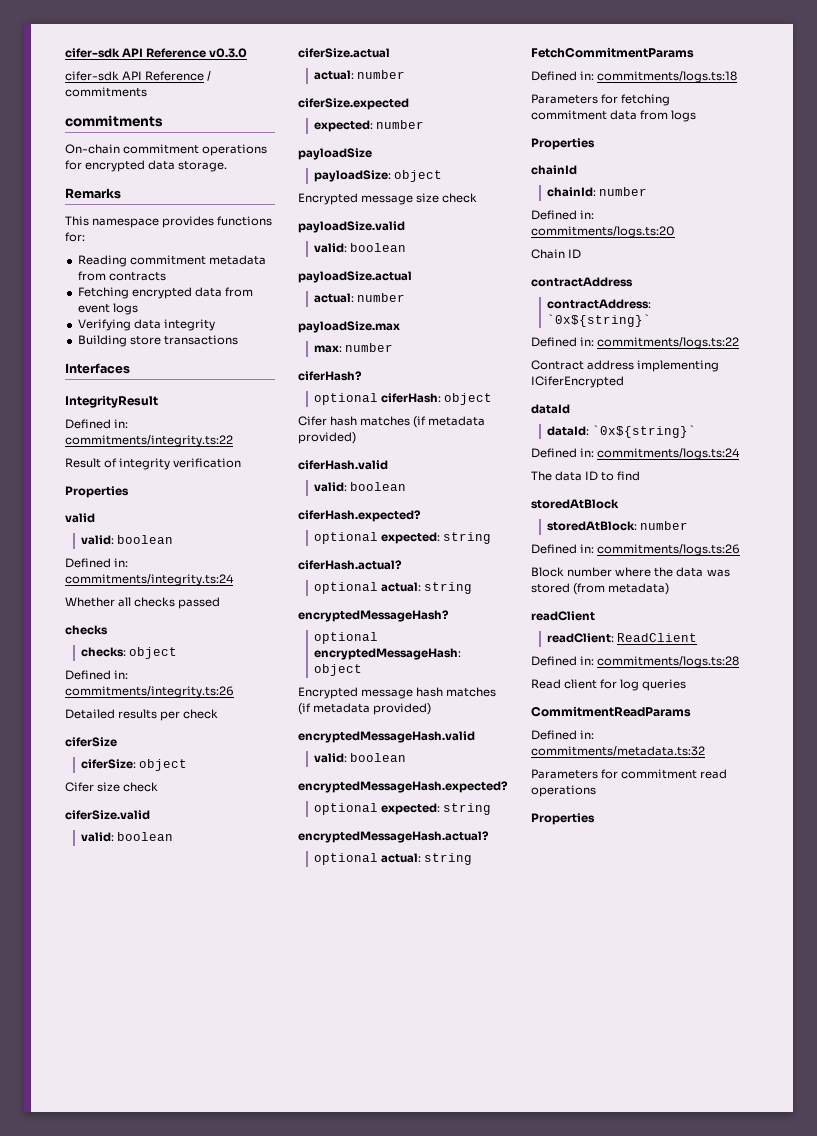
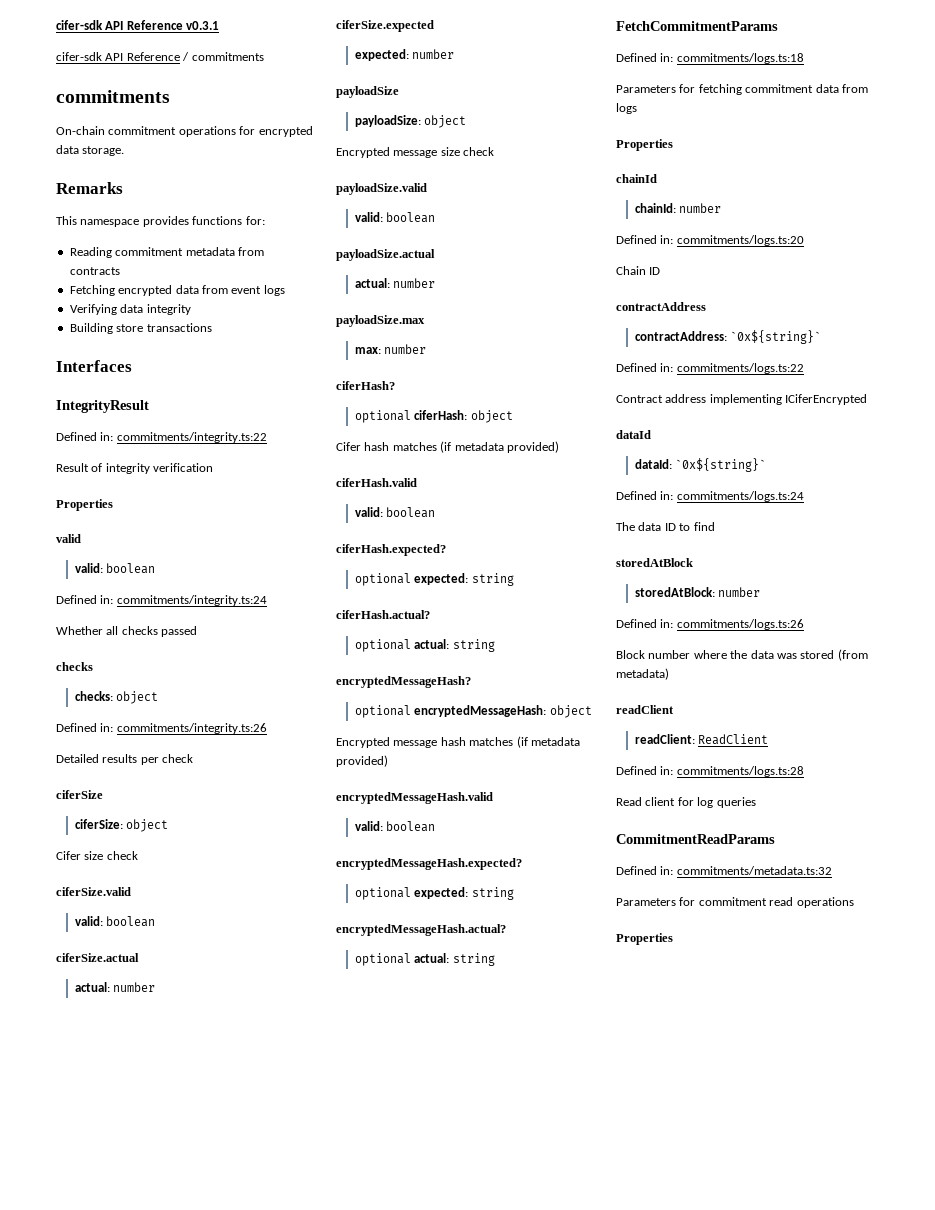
- cifer-sdk API Reference v0.3.0
+ cifer-sdk API Reference v0.3.1

